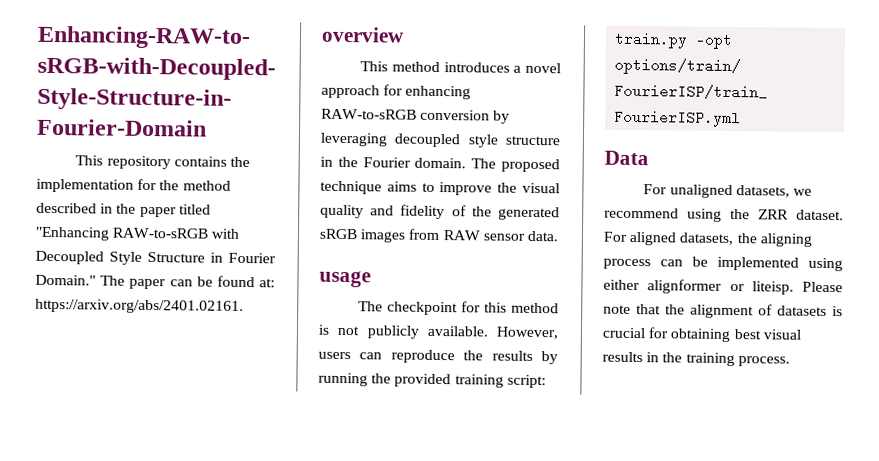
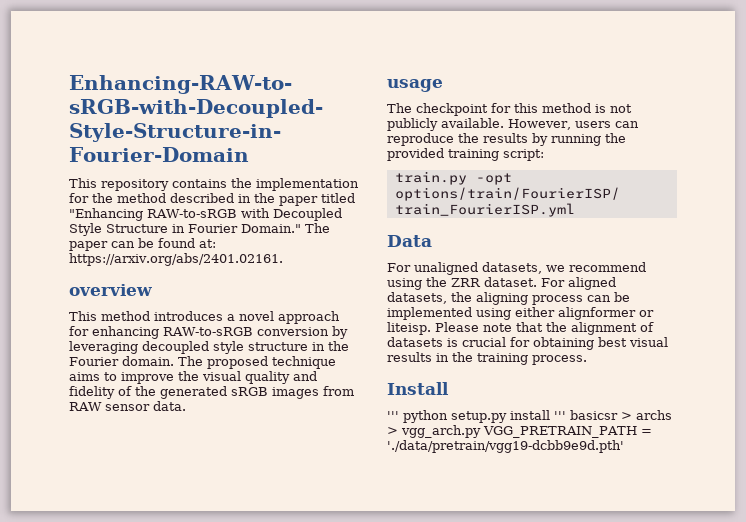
+ Install
+ ''' python setup.py install ''' basicsr > archs > vgg_arch.py VGG_PRETRAIN_PATH = './data/pretrain/vgg19-dcbb9e9d.pth'

